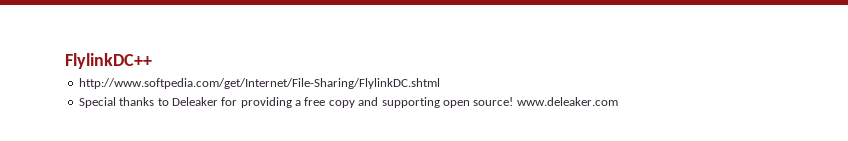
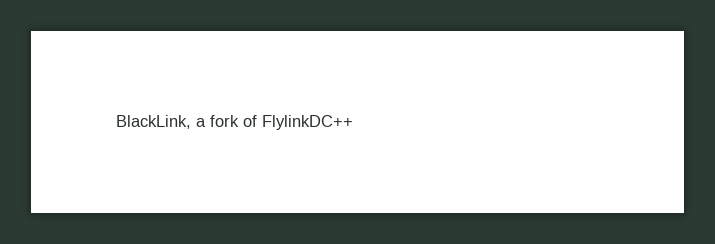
- FlylinkDC++
- http://www.softpedia.com/get/Internet/File-Sharing/FlylinkDC.shtml
- Special thanks to Deleaker for providing a free copy and supporting open source! www.deleaker.com
+ BlackLink, a fork of FlylinkDC++

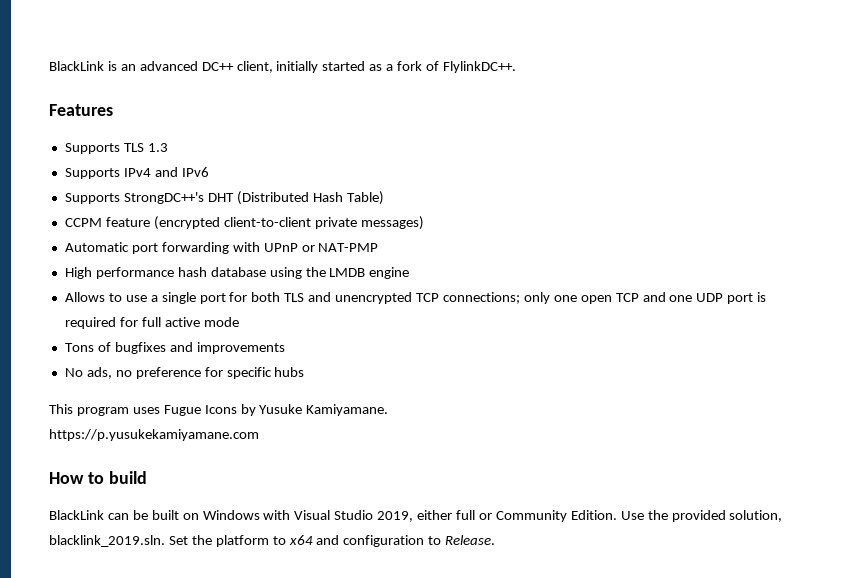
- BlackLink, a fork of FlylinkDC++
+ BlackLink is an advanced DC++ client, initially started as a fork of FlylinkDC++.
+ Features
+ Supports TLS 1.3
+ Supports IPv4 and IPv6
+ Supports StrongDC++'s DHT (Distributed Hash Table)
+ CCPM feature (encrypted client-to-client private messages)
+ Automatic port forwarding with UPnP or NAT-PMP
+ High performance hash database using the LMDB engine
+ Allows to use a single port for both TLS and unencrypted TCP connections; only one open TCP and one UDP port is required for full active mode
+ Tons of bugfixes and improvements
+ No ads, no preference for specific hubs
+ This program uses Fugue Icons by Yusuke Kamiyamane.
+ https://p.yusukekamiyamane.com
+ How to build
+ BlackLink can be built on Windows with Visual Studio 2019, either full or Community Edition. Use the provided solution, blacklink_2019.sln. Set the platform to x64 and configuration to Release.

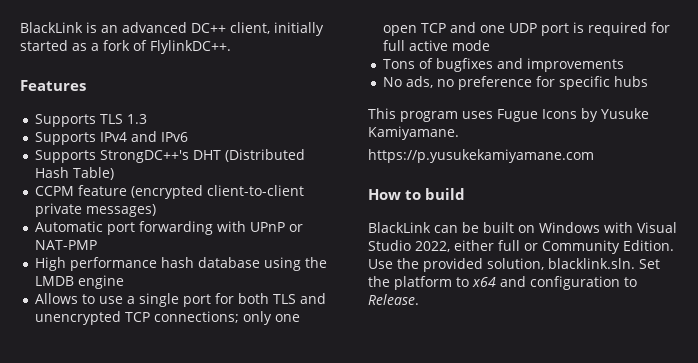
- BlackLink can be built on Windows with Visual Studio 2019, either full or Community Edition.
+ BlackLink can be built on Windows with Visual Studio 2022, either full or Community Edition.
- Use the provided solution, blacklink_2019.sln. Set the platform to x64 and configuration to Release.
+ Use the provided solution, blacklink.sln. Set the platform to x64 and configuration to Release.

